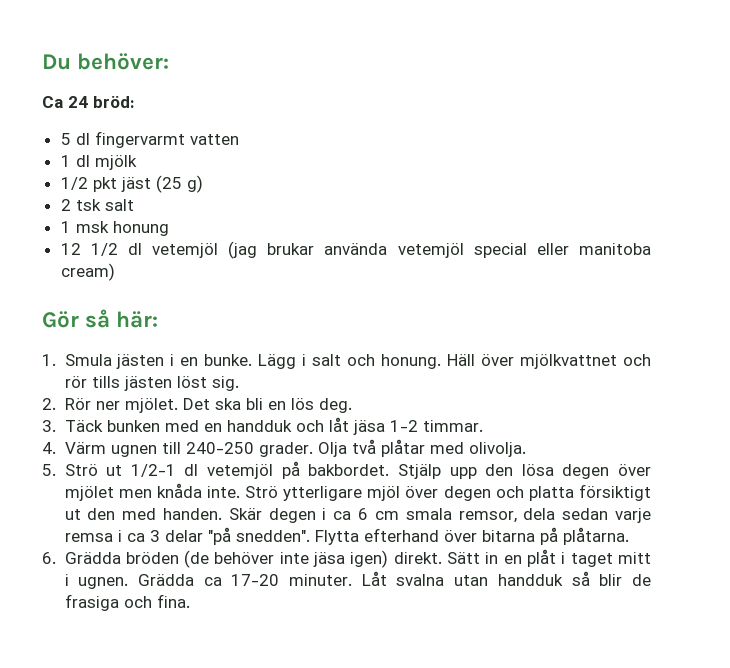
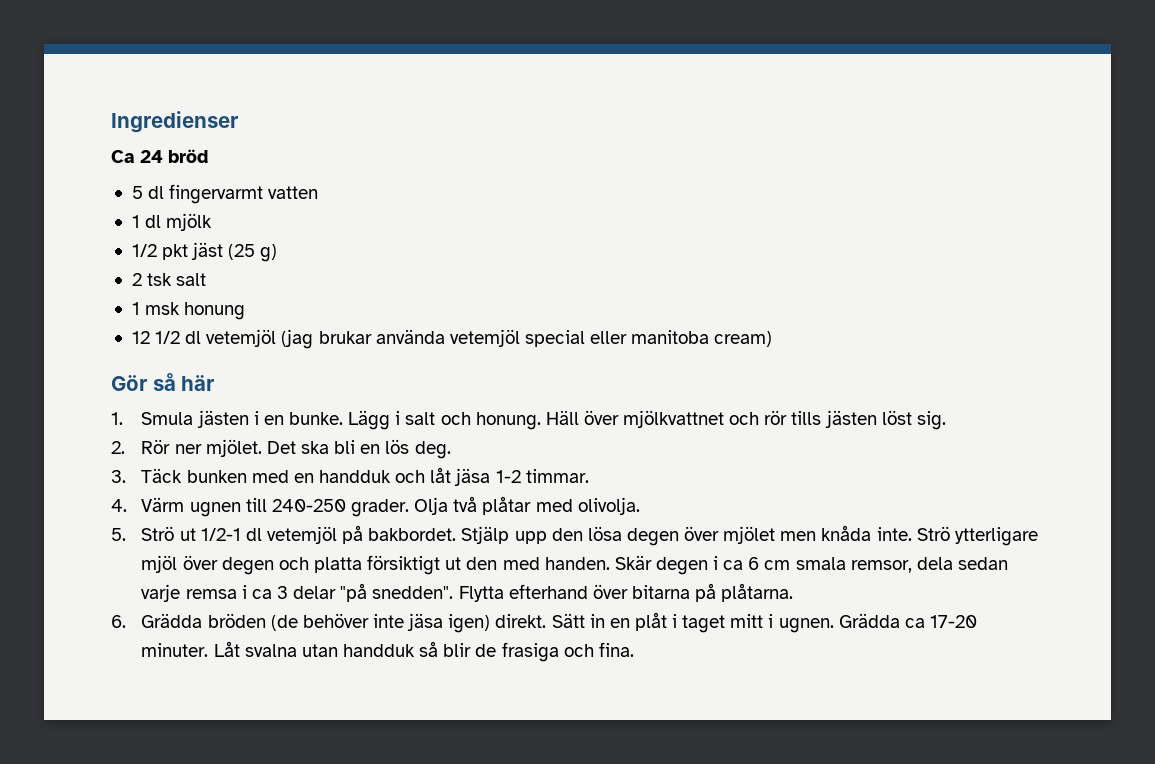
- Du behöver:
+ Ingredienser
- Ca 24 bröd:
+ Ca 24 bröd
- Gör så här:
+ Gör så här

